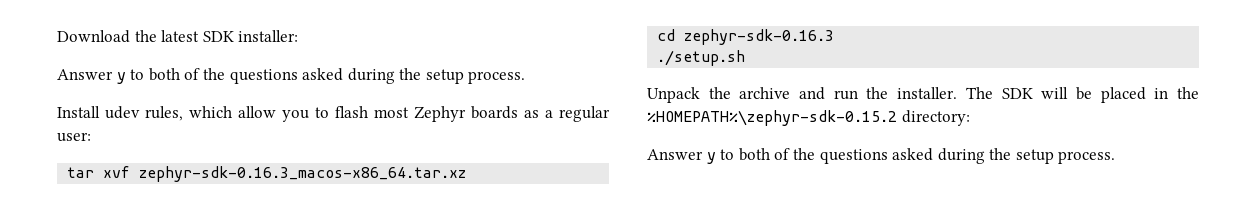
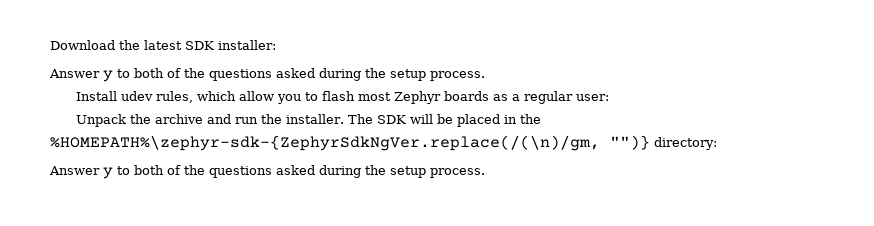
- tar xvf zephyr-sdk-0.16.3_macos-x86_64.tar.xz
- cd zephyr-sdk-0.16.3
- ./setup.sh
- The SDK will be placed in the %HOMEPATH%\zephyr-sdk-0.15.2 directory:
+ The SDK will be placed in the %HOMEPATH%\zephyr-sdk-{ZephyrSdkNgVer.replace(/(\n)/gm, "")} directory:

